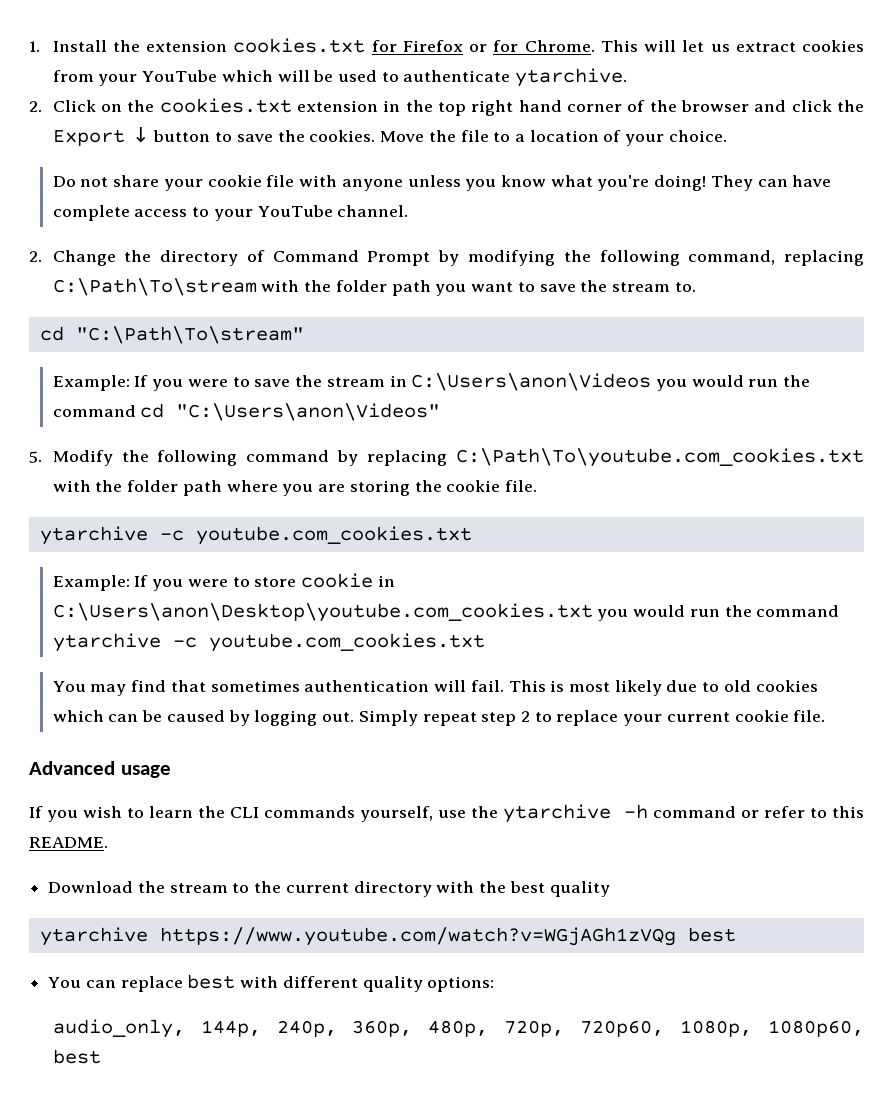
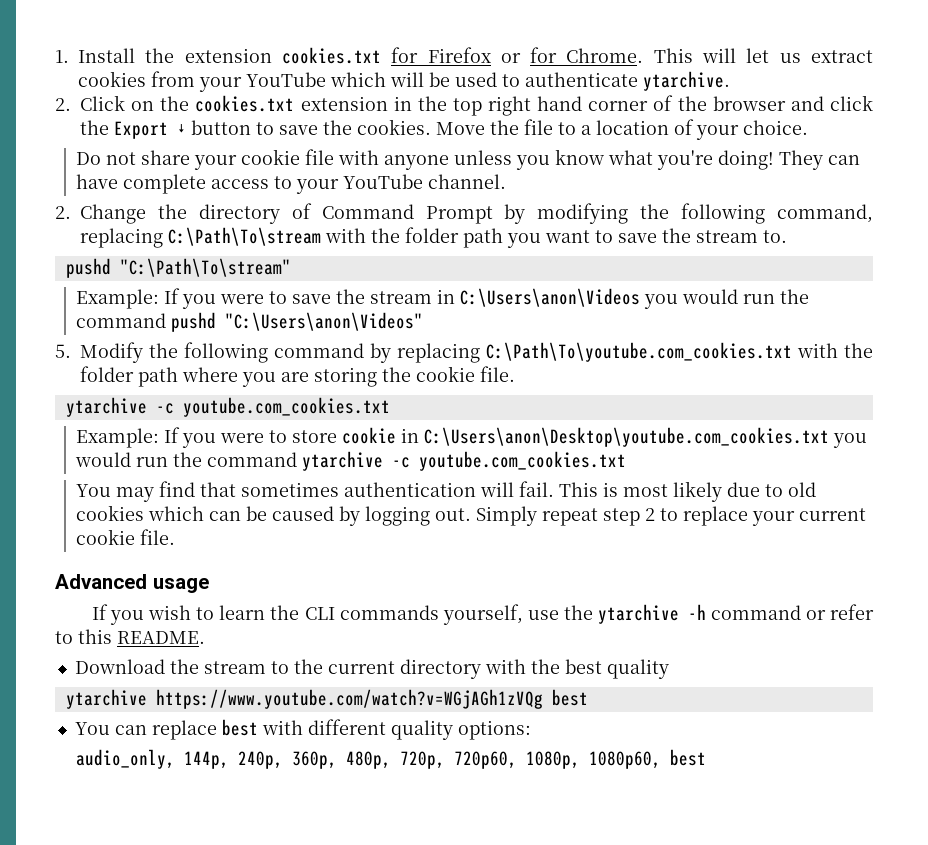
- cd "C:\Path\To\stream"
+ pushd "C:\Path\To\stream"
- Example: If you were to save the stream in C:\Users\anon\Videos you would run the command cd "C:\Users\anon\Videos"
+ Example: If you were to save the stream in C:\Users\anon\Videos you would run the command pushd "C:\Users\anon\Videos"

